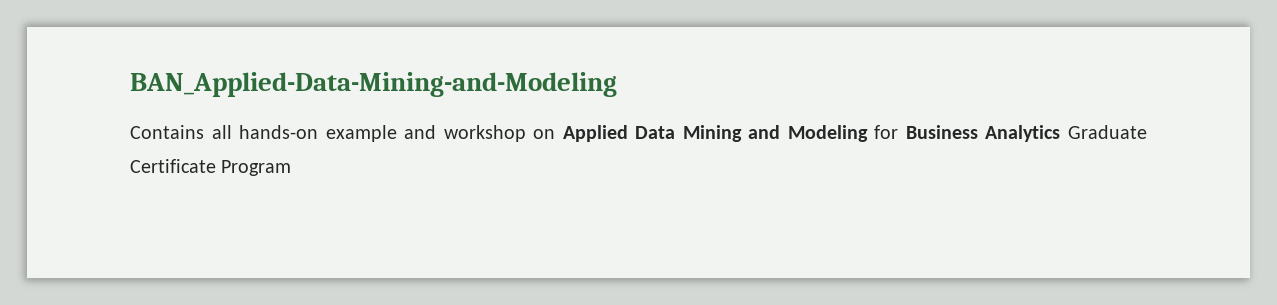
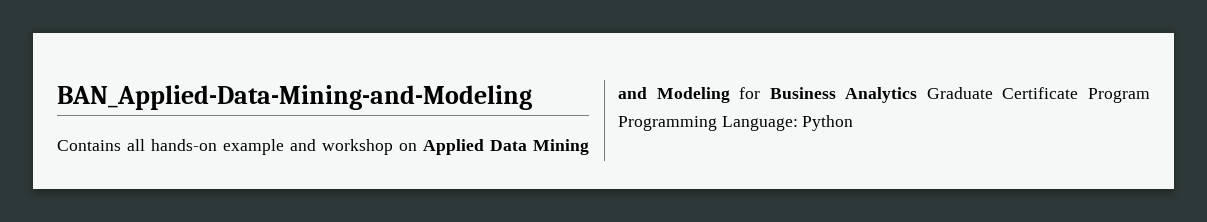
- Contains all hands-on example and workshop on Applied Data Mining and Modeling for Business Analytics Graduate Certificate Program
+ Contains all hands-on example and workshop on Applied Data Mining and Modeling for Business Analytics Graduate Certificate Program Programming Language: Python

